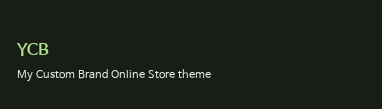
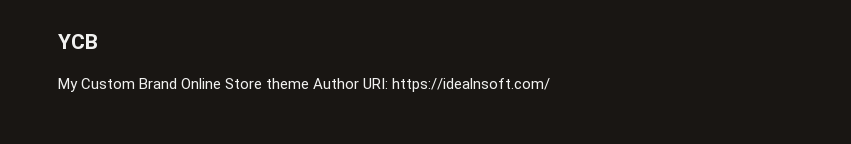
- My Custom Brand Online Store theme
+ My Custom Brand Online Store theme Author URI: https://idealnsoft.com/

